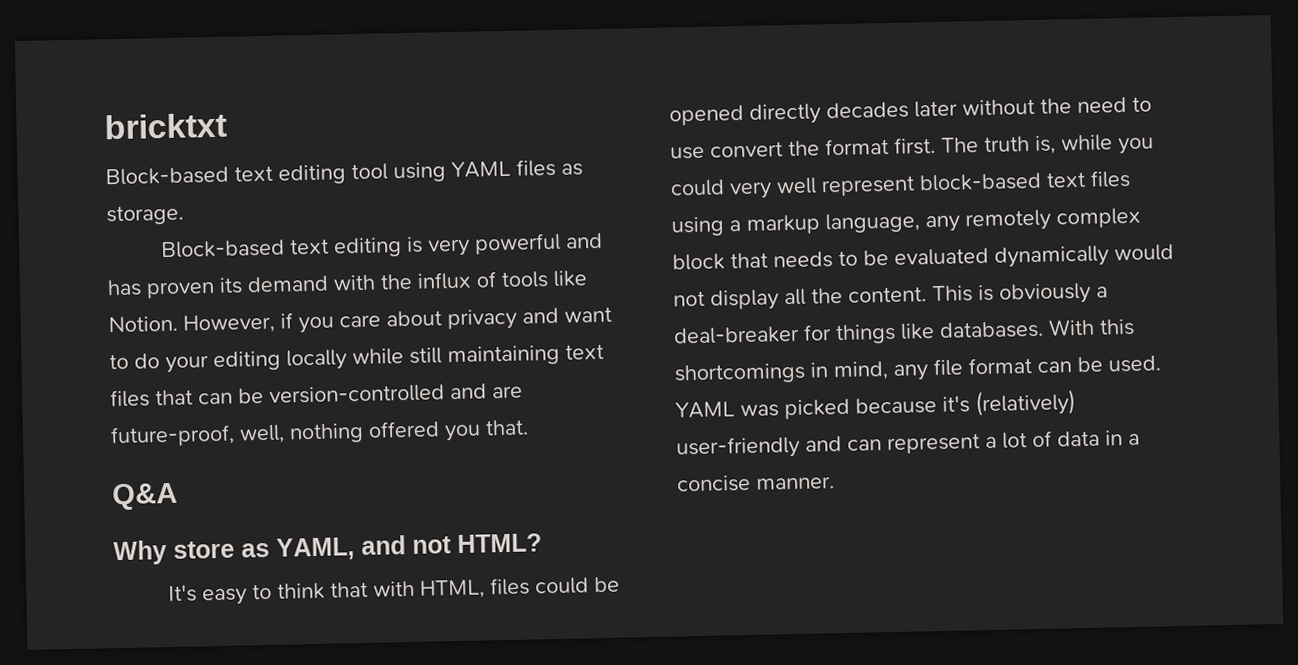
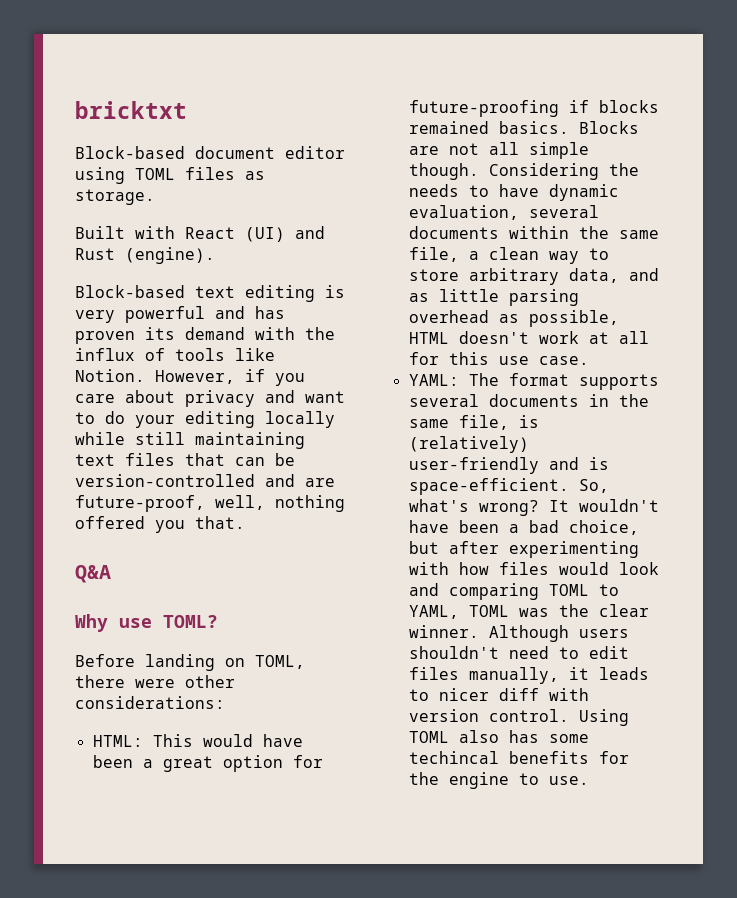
- Block-based text editing tool using YAML files as storage.
+ Block-based document editor using TOML files as storage.
+ Built with React (UI) and Rust (engine).
- Why store as YAML, and not HTML?
- It's easy to think that with HTML, files could be opened directly decades later without the need to use convert the format first. The truth is, while you could very well represent block-based text files using a markup language, any remotely complex block that needs to be evaluated dynamically would not display all the content. This is obviously a deal-breaker for things like databases. With this shortcomings in mind, any file format can be used. YAML was picked because it's (relatively) user-friendly and can represent a lot of data in a concise manner.
+ Why use TOML?
+ Before landing on TOML, there were other considerations:
+ HTML: This would have been a great option for future-proofing if blocks remained basics. Blocks are not all simple though. Considering the needs to have dynamic evaluation, several documents within the same file, a clean way to store arbitrary data, and as little parsing overhead as possible, HTML doesn't work at all for this use case.
+ YAML: The format supports several documents in the same file, is (relatively) user-friendly and is space-efficient. So, what's wrong? It wouldn't have been a bad choice, but after experimenting with how files would look and comparing TOML to YAML, TOML was the clear winner. Although users shouldn't need to edit files manually, it leads to nicer diff with version control. Using TOML also has some techincal benefits for the engine to use.

